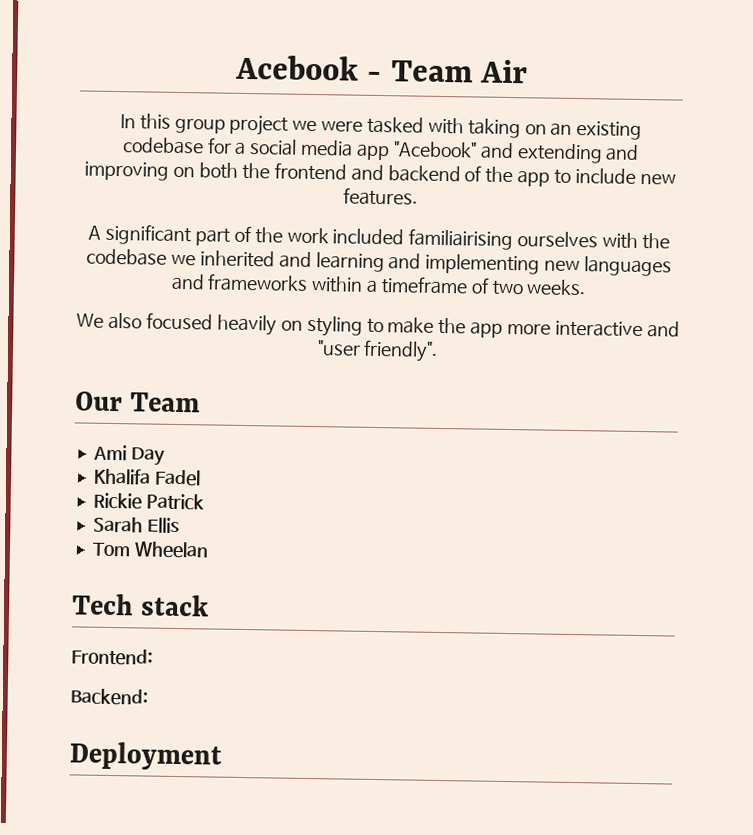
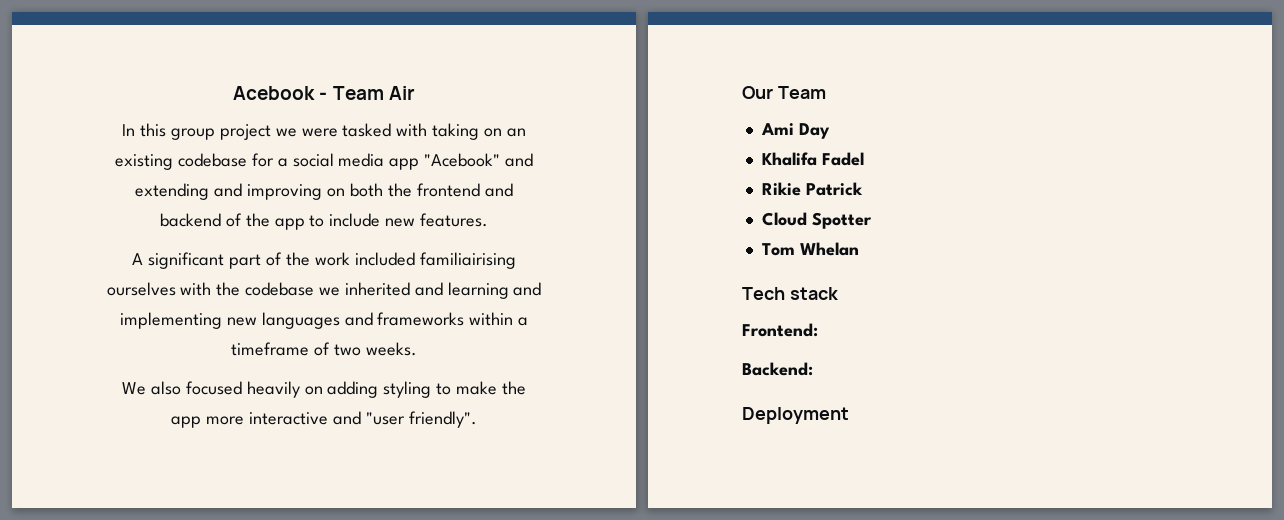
- We also focused heavily on styling to make the app more interactive and "user friendly".
+ We also focused heavily on adding styling to make the app more interactive and "user friendly".
- Rickie Patrick
+ Rikie Patrick
- Sarah Ellis
+ Cloud Spotter
- Tom Wheelan
+ Tom Whelan

